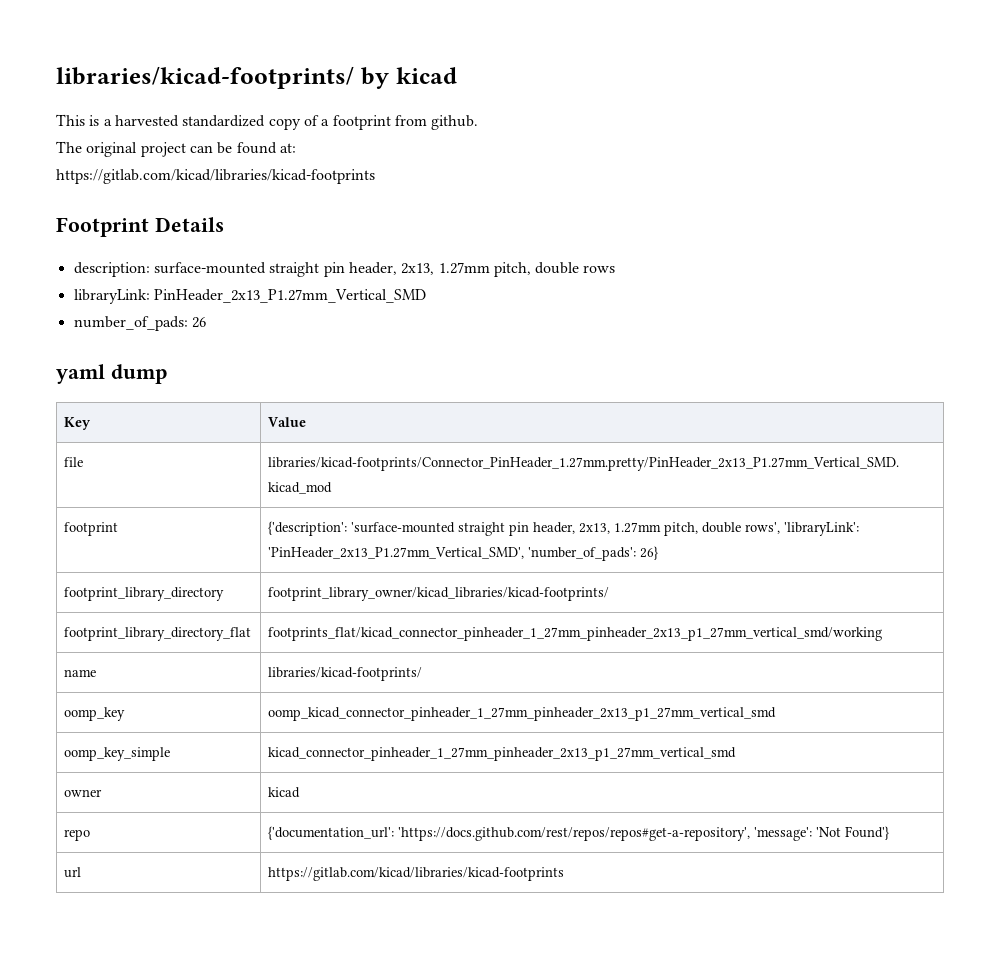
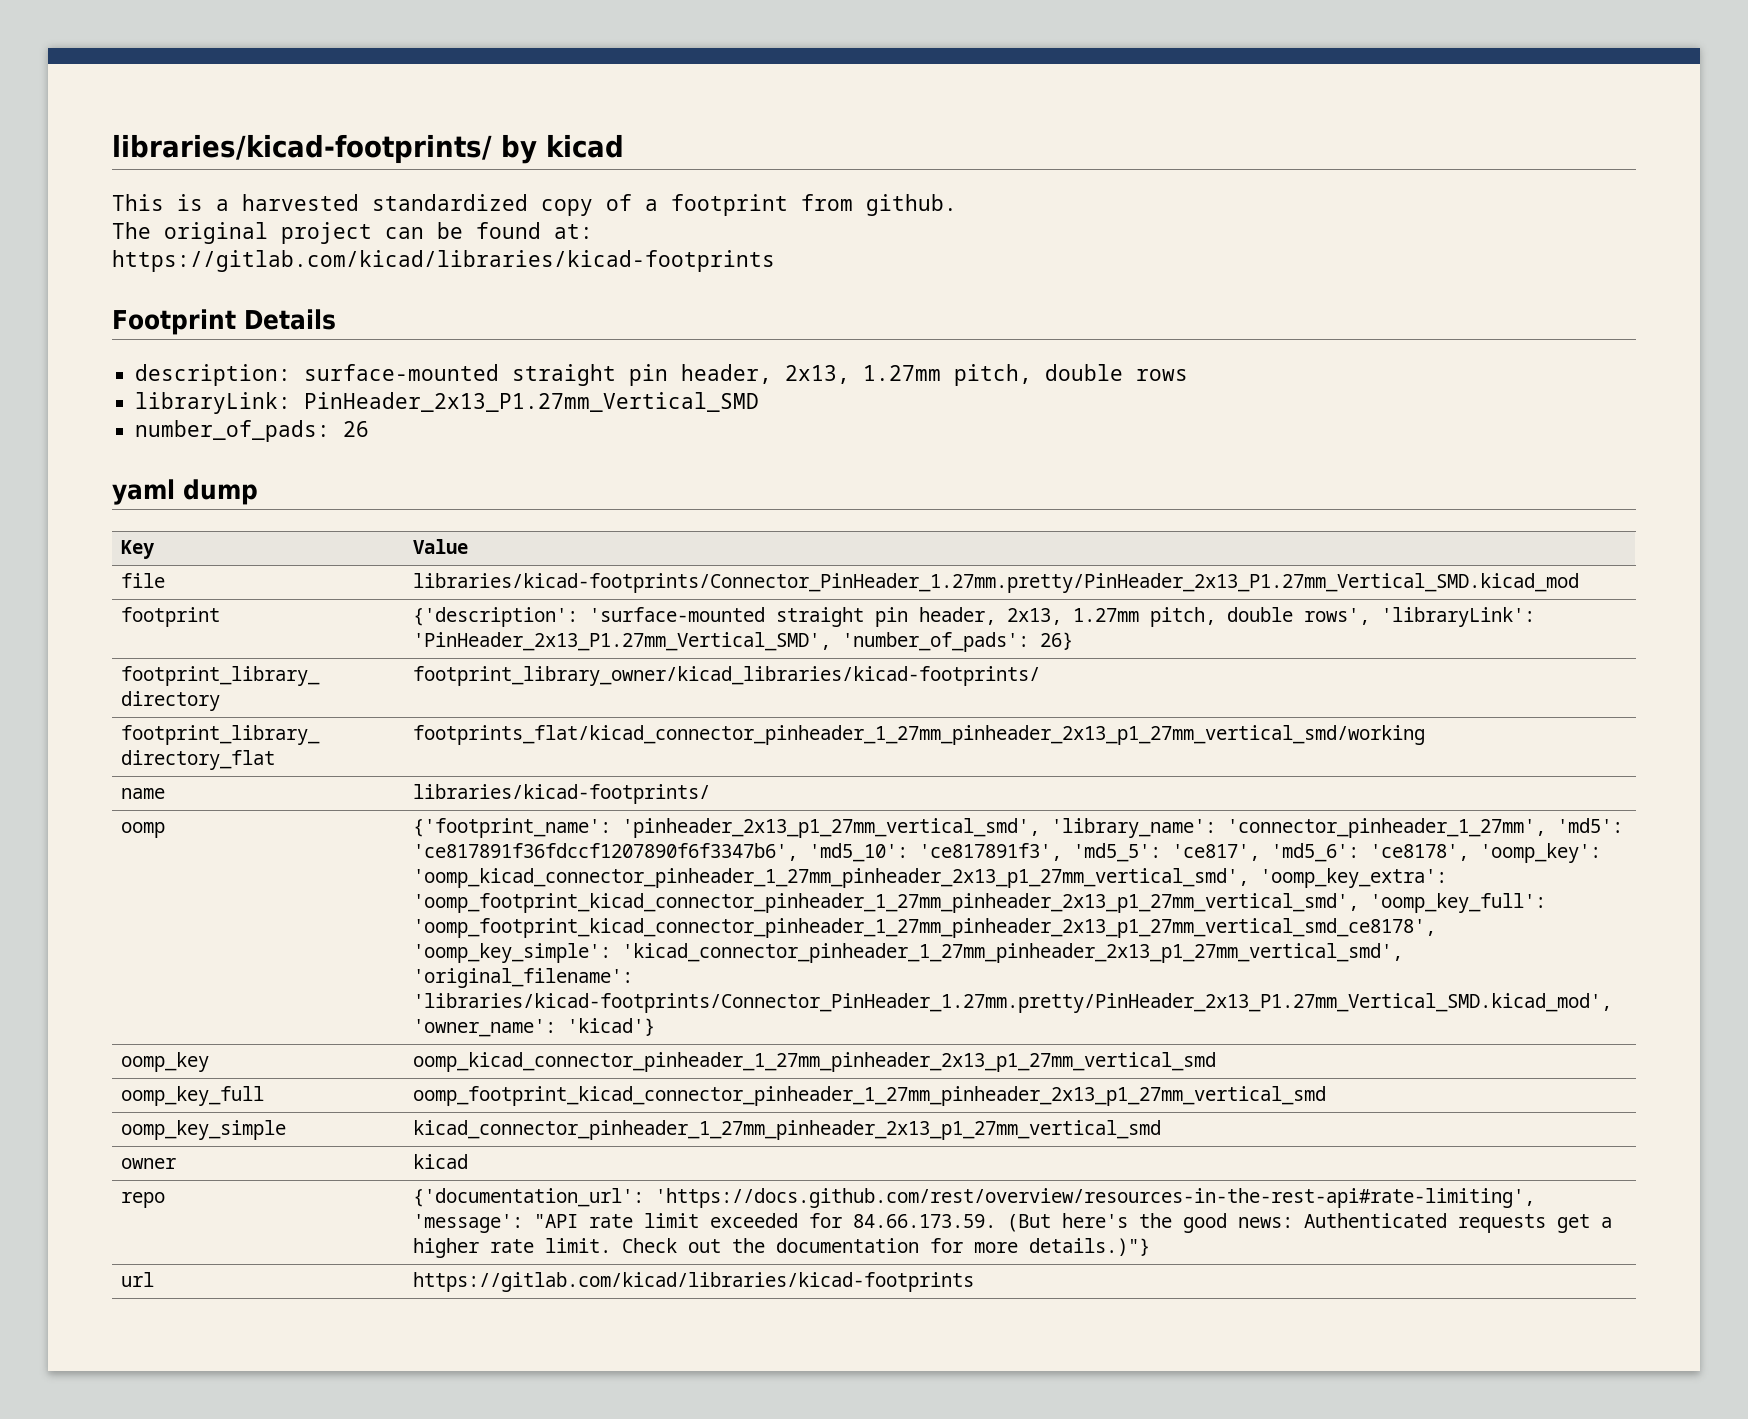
+ oomp | {'footprint_name': 'pinheader_2x13_p1_27mm_vertical_smd', 'library_name': 'connector_pinheader_1_27mm', 'md5': 'ce817891f36fdccf1207890f6f3347b6', 'md5_10': 'ce817891f3', 'md5_5': 'ce817', 'md5_6': 'ce8178', 'oomp_key': 'oomp_kicad_connector_pinheader_1_27mm_pinheader_2x13_p1_27mm_vertical_smd', 'oomp_key_extra': 'oomp_footprint_kicad_connector_pinheader_1_27mm_pinheader_2x13_p1_27mm_vertical_smd', 'oomp_key_full': 'oomp_footprint_kicad_connector_pinheader_1_27mm_pinheader_2x13_p1_27mm_vertical_smd_ce8178', 'oomp_key_simple': 'kicad_connector_pinheader_1_27mm_pinheader_2x13_p1_27mm_vertical_smd', 'original_filename': 'libraries/kicad-footprints/Connector_PinHeader_1.27mm.pretty/PinHeader_2x13_P1.27mm_Vertical_SMD.kicad_mod', 'owner_name': 'kicad'}
+ oomp_key_full | oomp_footprint_kicad_connector_pinheader_1_27mm_pinheader_2x13_p1_27mm_vertical_smd
- repo | {'documentation_url': 'https://docs.github.com/rest/repos/repos#get-a-repository', 'message': 'Not Found'}
+ repo | {'documentation_url': 'https://docs.github.com/rest/overview/resources-in-the-rest-api#rate-limiting', 'message': "API rate limit exceeded for 84.66.173.59. (But here's the good news: Authenticated requests get a higher rate limit. Check out the documentation for more details.)"}

